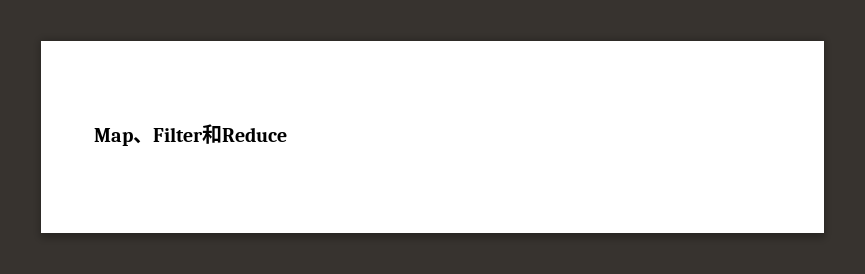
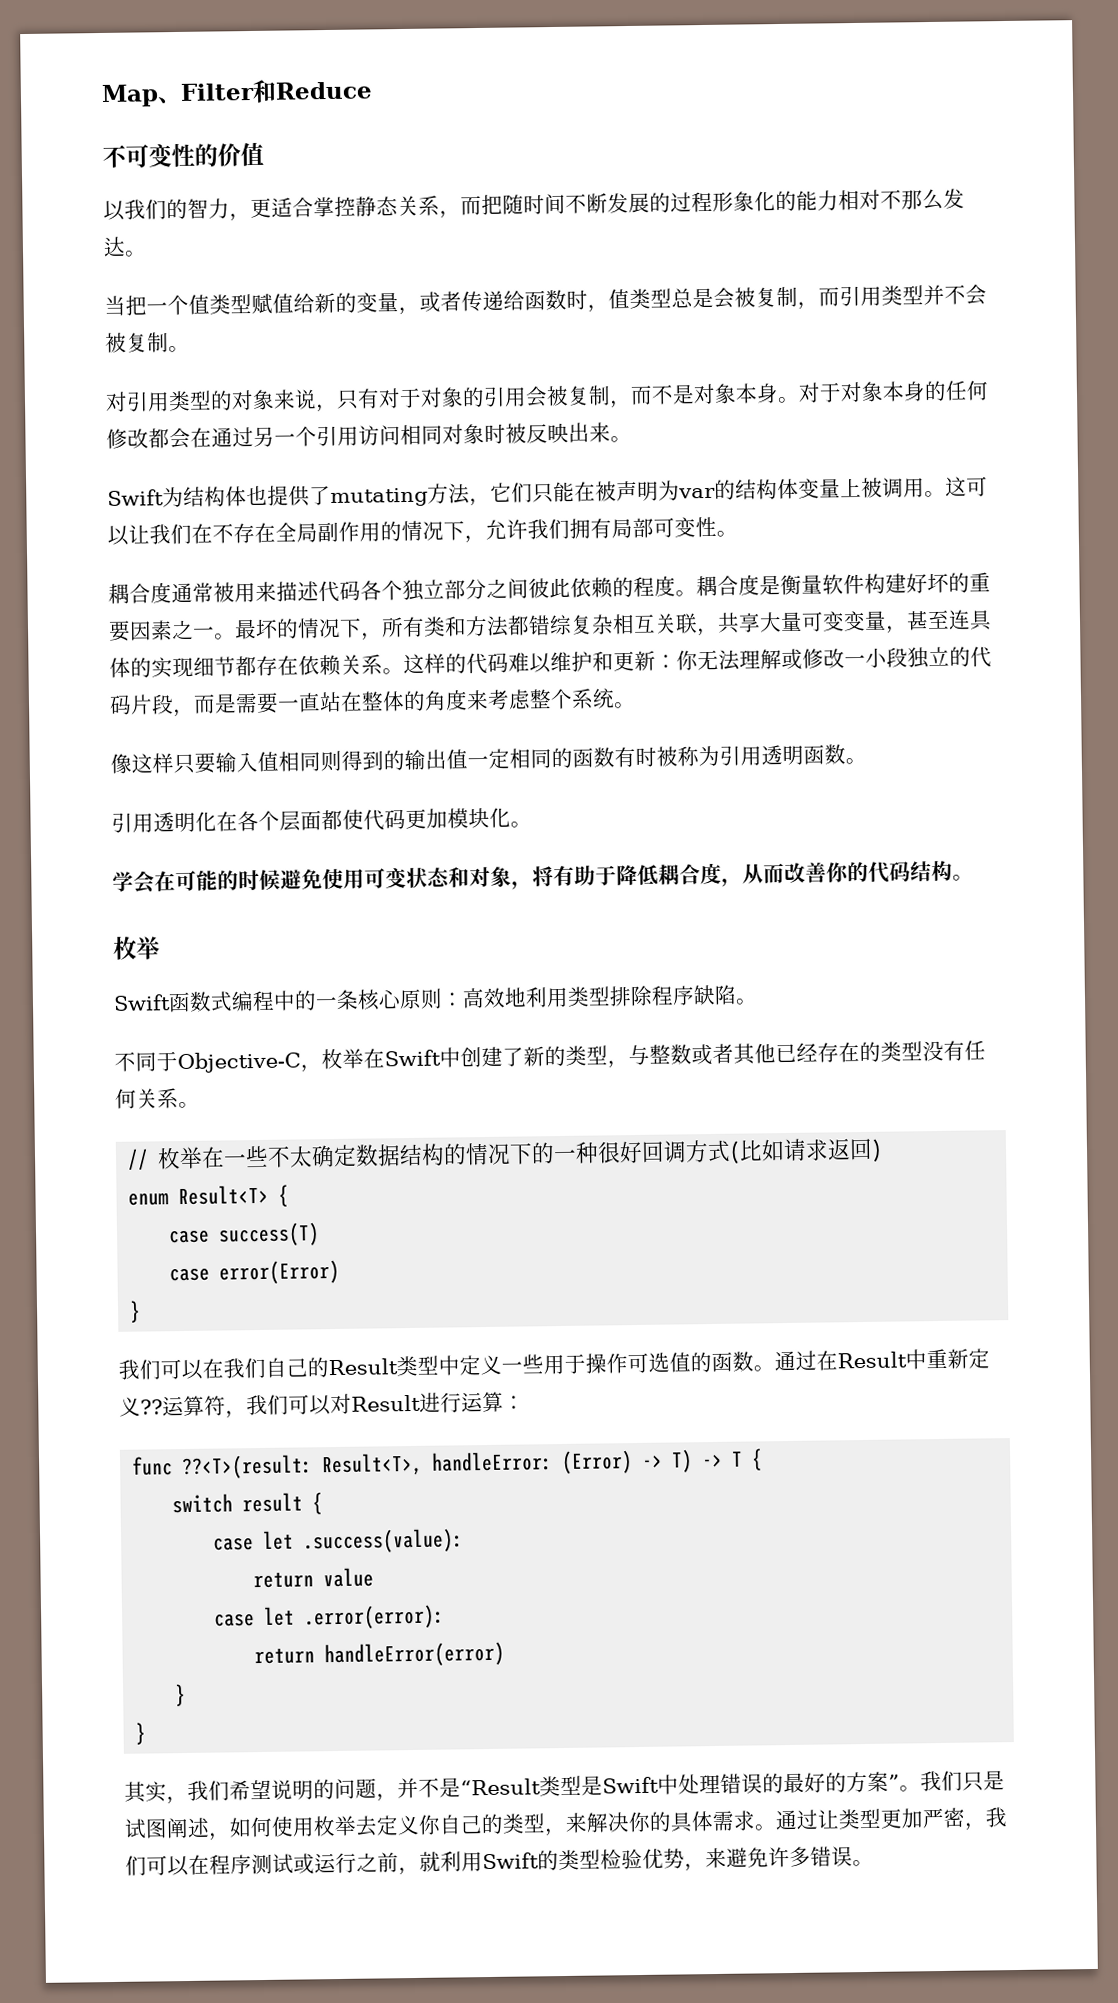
+ 不可变性的价值
+ 以我们的智力，更适合掌控静态关系，而把随时间不断发展的过程形象化的能力相对不那么发达。
+ 当把一个值类型赋值给新的变量，或者传递给函数时，值类型总是会被复制，而引用类型并不会被复制。
+ 对引用类型的对象来说，只有对于对象的引用会被复制，而不是对象本身。对于对象本身的任何修改都会在通过另一个引用访问相同对象时被反映出来。
+ Swift为结构体也提供了mutating方法，它们只能在被声明为var的结构体变量上被调用。这可以让我们在不存在全局副作用的情况下，允许我们拥有局部可变性。
+ 耦合度通常被用来描述代码各个独立部分之间彼此依赖的程度。耦合度是衡量软件构建好坏的重要因素之一。最坏的情况下，所有类和方法都错综复杂相互关联，共享大量可变变量，甚至连具体的实现细节都存在依赖关系。这样的代码难以维护和更新：你无法理解或修改一小段独立的代码片段，而是需要一直站在整体的角度来考虑整个系统。
+ 像这样只要输入值相同则得到的输出值一定相同的函数有时被称为引用透明函数。
+ 引用透明化在各个层面都使代码更加模块化。
+ 学会在可能的时候避免使用可变状态和对象，将有助于降低耦合度，从而改善你的代码结构。
+ 枚举
+ Swift函数式编程中的一条核心原则：高效地利用类型排除程序缺陷。
+ 不同于Objective-C，枚举在Swift中创建了新的类型，与整数或者其他已经存在的类型没有任何关系。
+ // 枚举在一些不太确定数据结构的情况下的一种很好回调方式(比如请求返回)
+ enum Result<T> {
+ case success(T)
+ case error(Error)
+ }
+ 我们可以在我们自己的Result类型中定义一些用于操作可选值的函数。通过在Result中重新定义??运算符，我们可以对Result进行运算：
+ func ??<T>(result: Result<T>, handleError: (Error) -> T) -> T {
+ switch result {
+ case let .success(value):
+ return value
+ case let .error(error):
+ return handleError(error)
+ }
+ }
+ 其实，我们希望说明的问题，并不是“Result类型是Swift中处理错误的最好的方案”。我们只是试图阐述，如何使用枚举去定义你自己的类型，来解决你的具体需求。通过让类型更加严密，我们可以在程序测试或运行之前，就利用Swift的类型检验优势，来避免许多错误。

